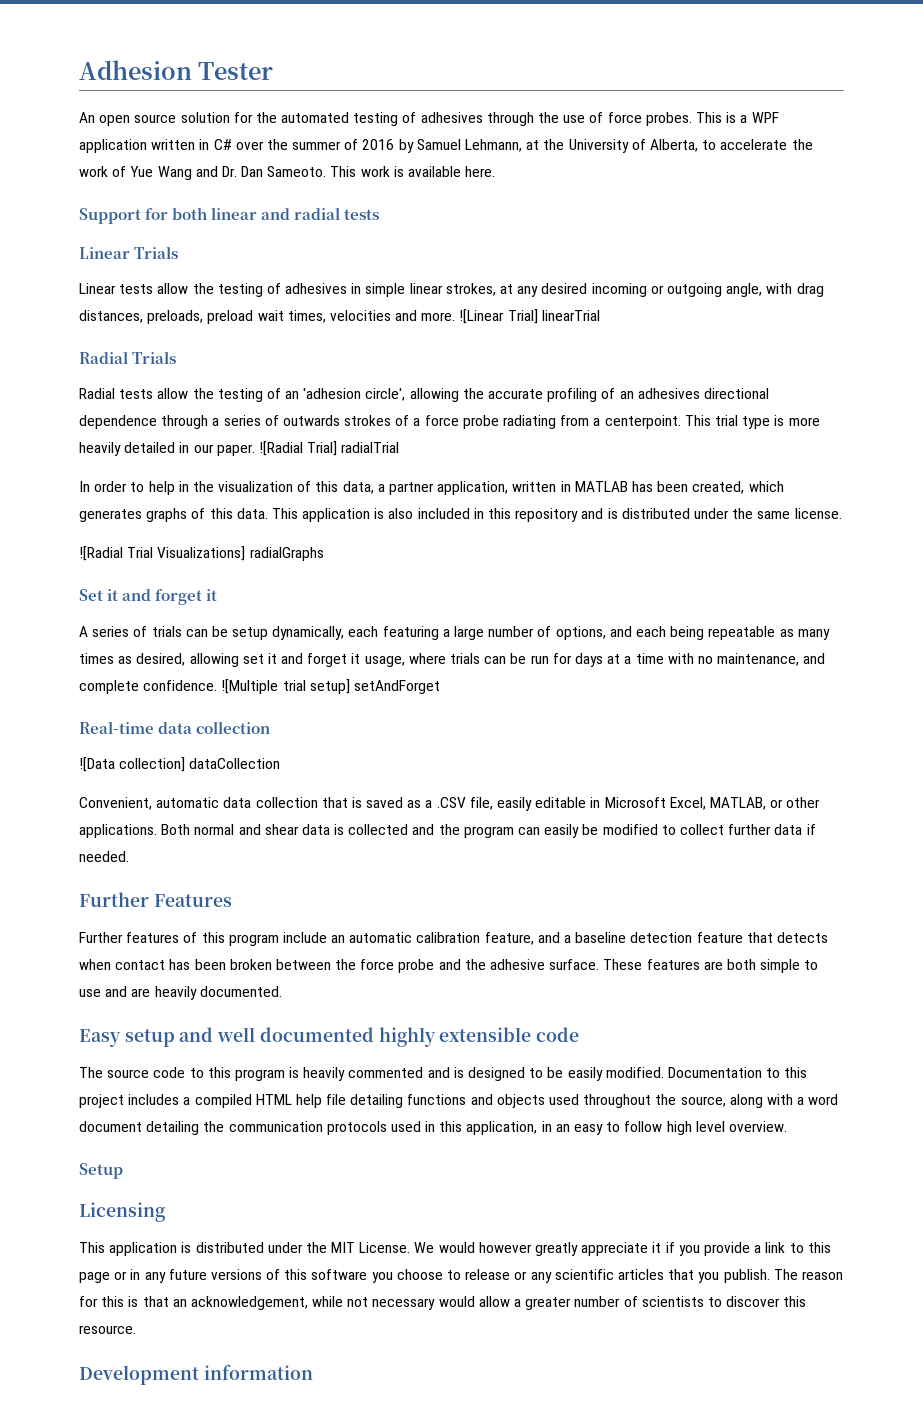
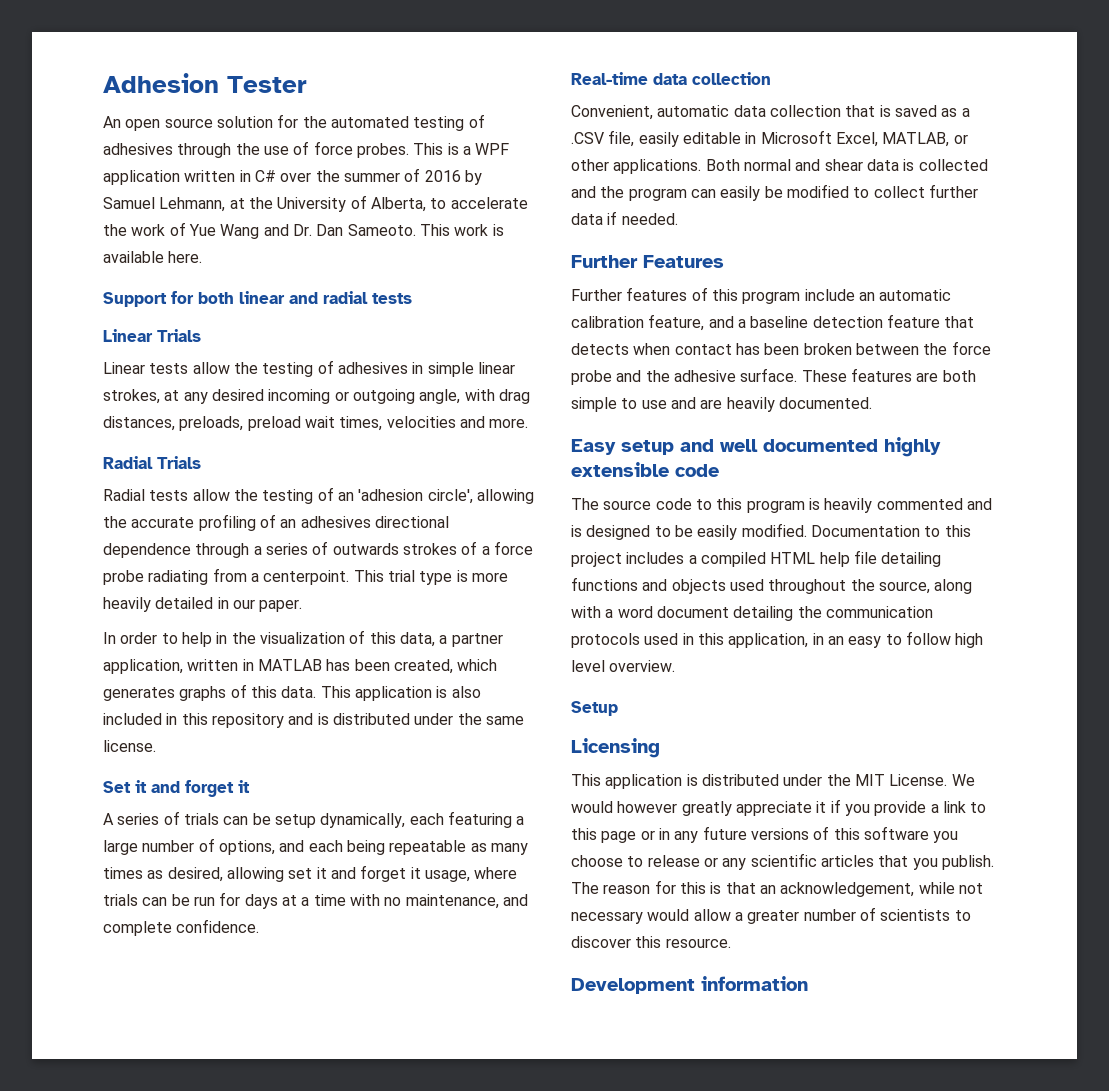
- ![Linear Trial] linearTrial
- ![Radial Trial] radialTrial
- ![Radial Trial Visualizations] radialGraphs
- ![Multiple trial setup] setAndForget
- ![Data collection] dataCollection

